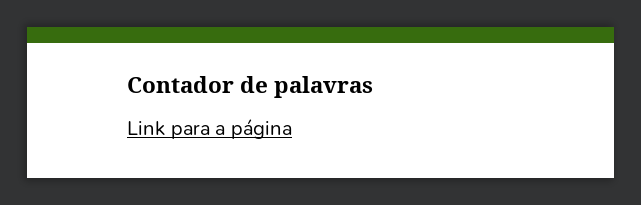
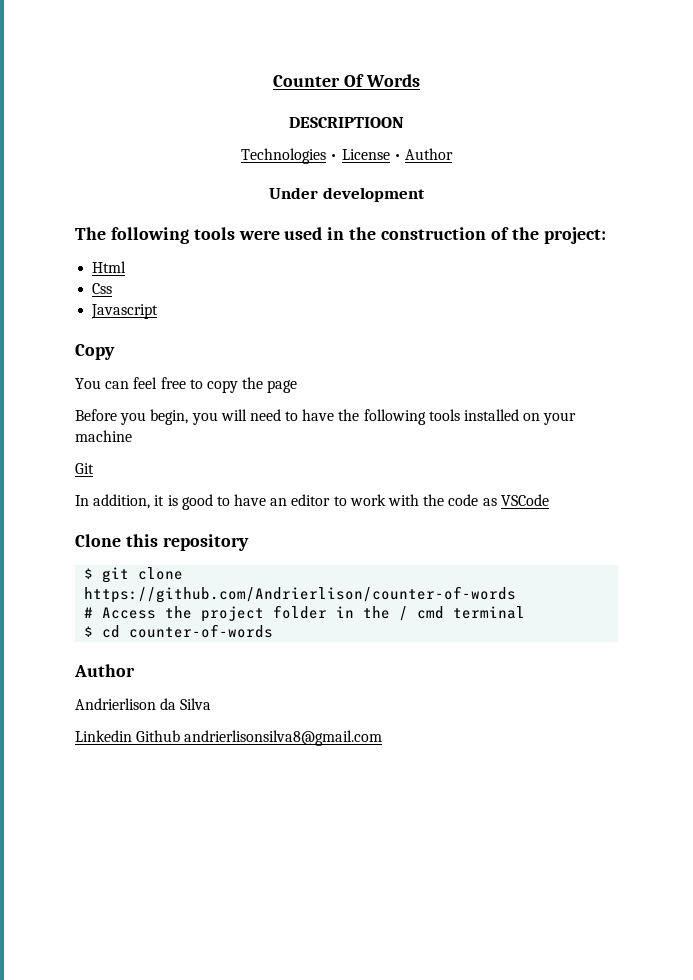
- Contador de palavras
- Link para a página
+ Counter Of Words
+ DESCRIPTIOON
+ Technologies • License • Author
+ Under development
+ The following tools were used in the construction of the project:
+ Html
+ Css
+ Javascript
+ Copy
+ You can feel free to copy the page
+ Before you begin, you will need to have the following tools installed on your machine
+ Git
+ In addition, it is good to have an editor to work with the code as VSCode
+ Clone this repository
+ $ git clone https://github.com/Andrierlison/counter-of-words
+ # Access the project folder in the / cmd terminal
+ $ cd counter-of-words
+ Author
+ Andrierlison da Silva
+ Linkedin Github andrierlisonsilva8@gmail.com

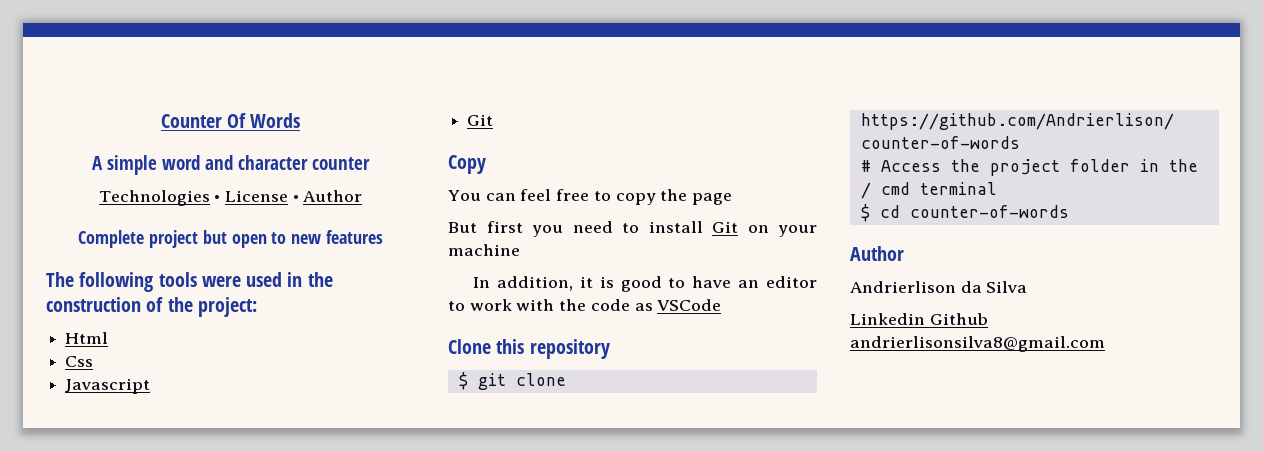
- DESCRIPTIOON
+ A simple word and character counter
- Under development
+ Complete project but open to new features
  Javascript
+ Git
- Before you begin, you will need to have the following tools installed on your machine
+ But first you need to install Git on your machine
- Git

